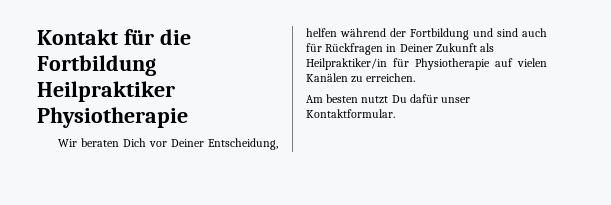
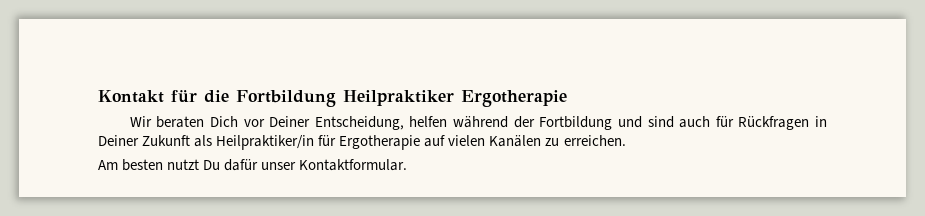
- Kontakt für die Fortbildung Heilpraktiker Physiotherapie
+ Kontakt für die Fortbildung Heilpraktiker Ergotherapie
- Wir beraten Dich vor Deiner Entscheidung, helfen während der Fortbildung und sind auch für Rückfragen in Deiner Zukunft als Heilpraktiker/in für Physiotherapie auf vielen Kanälen zu erreichen.
+ Wir beraten Dich vor Deiner Entscheidung, helfen während der Fortbildung und sind auch für Rückfragen in Deiner Zukunft als Heilpraktiker/in für Ergotherapie auf vielen Kanälen zu erreichen.

